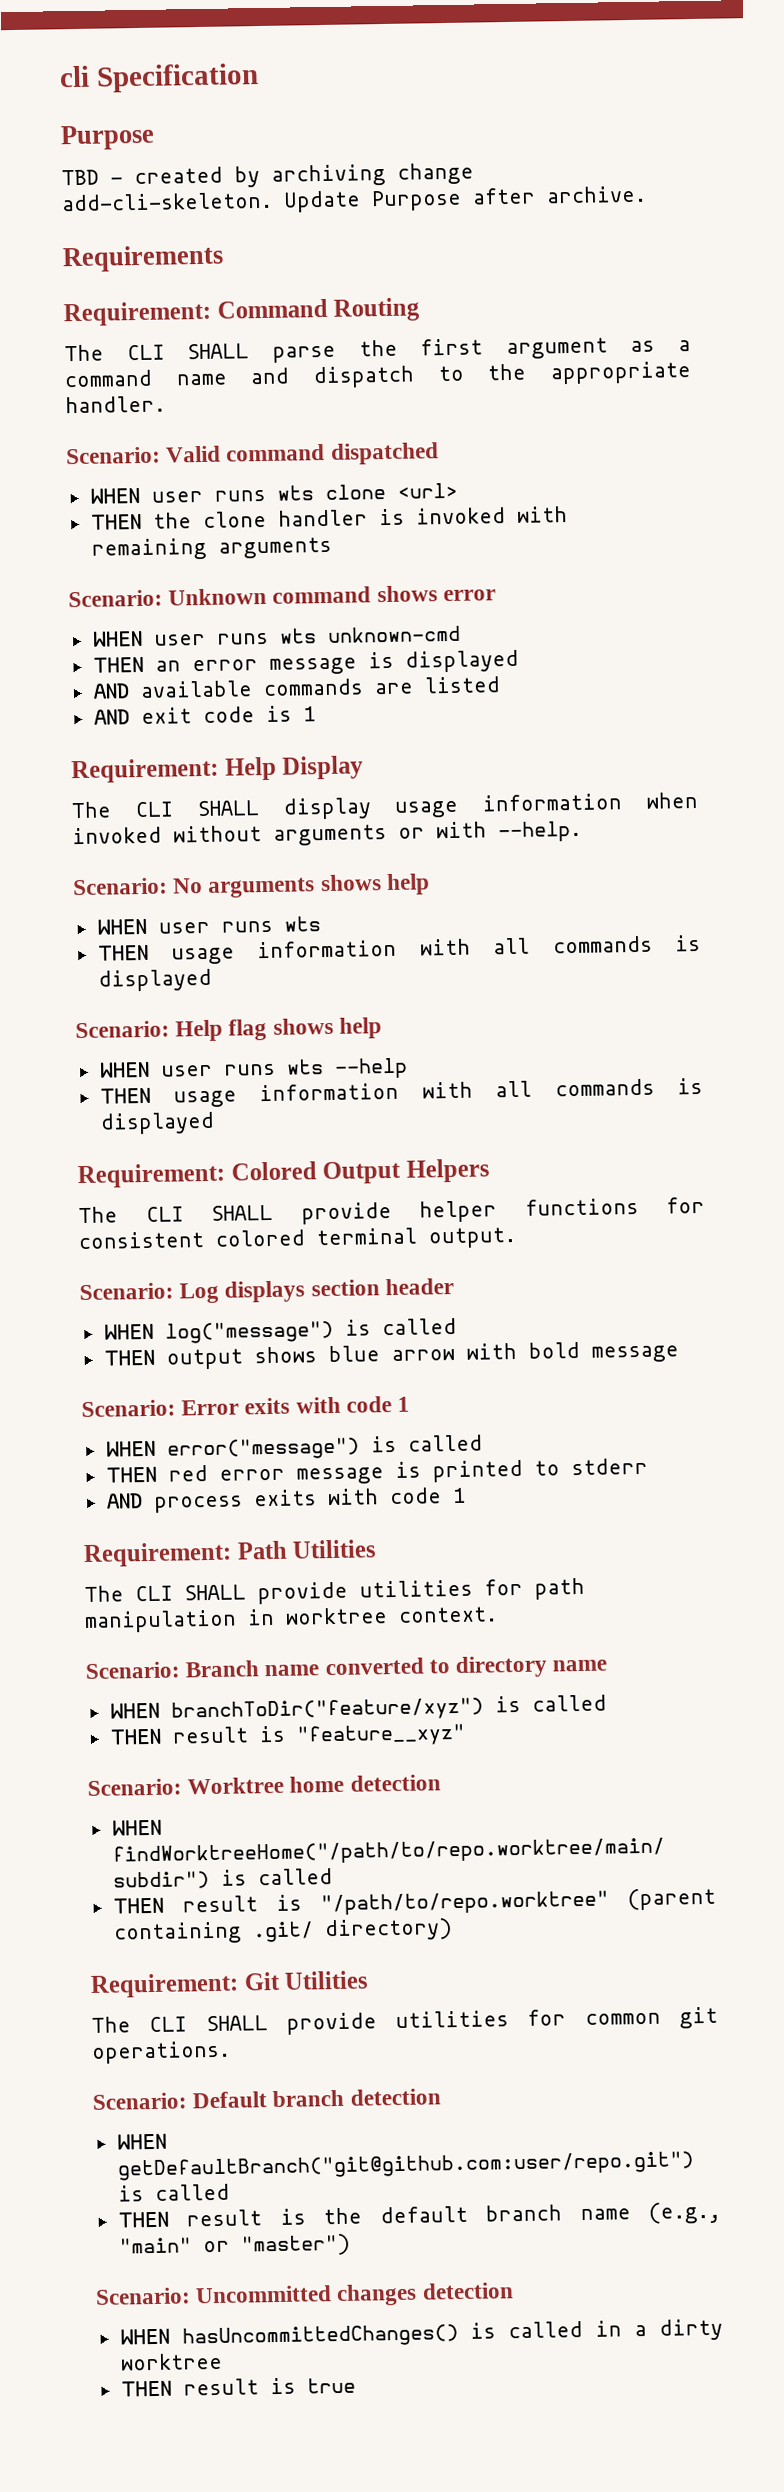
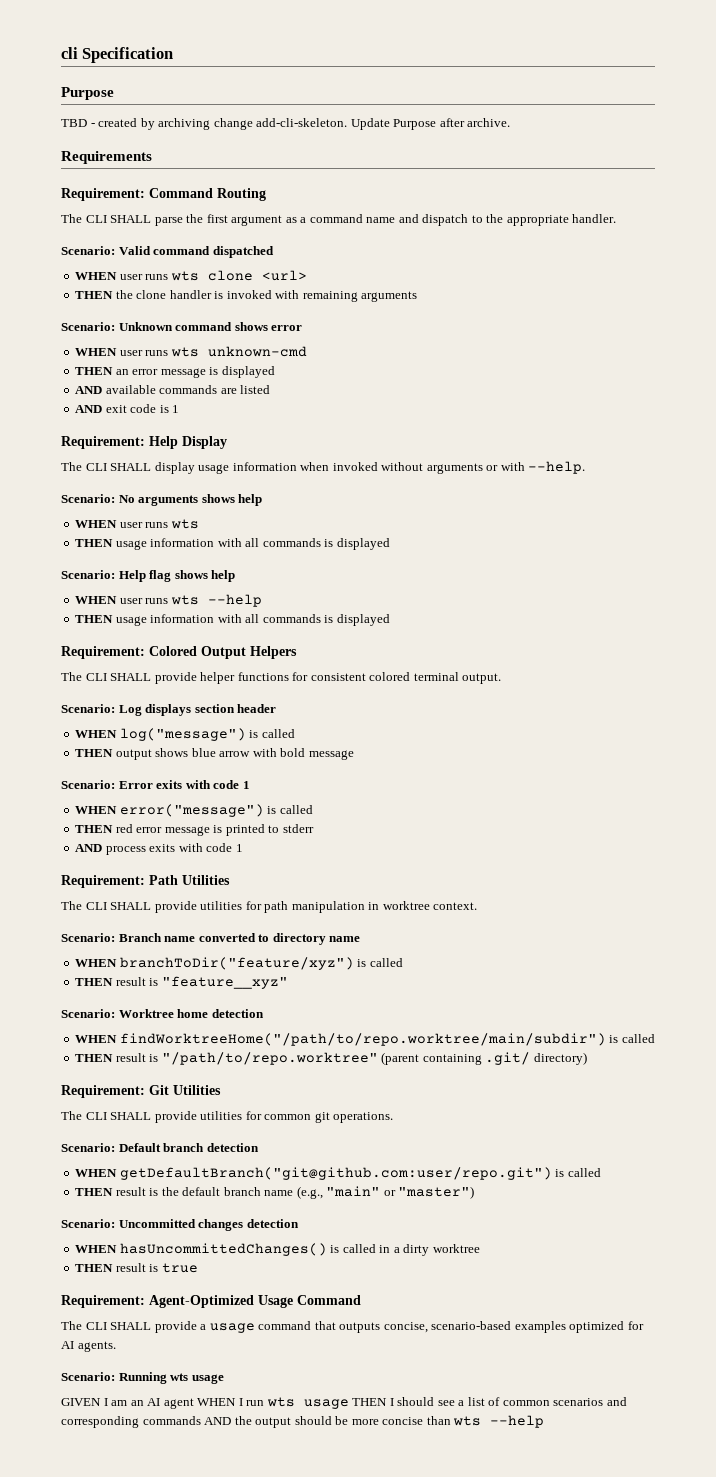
+ Requirement: Agent-Optimized Usage Command
+ The CLI SHALL provide a usage command that outputs concise, scenario-based examples optimized for AI agents.
+ Scenario: Running wts usage
+ GIVEN I am an AI agent WHEN I run wts usage THEN I should see a list of common scenarios and corresponding commands AND the output should be more concise than wts --help

